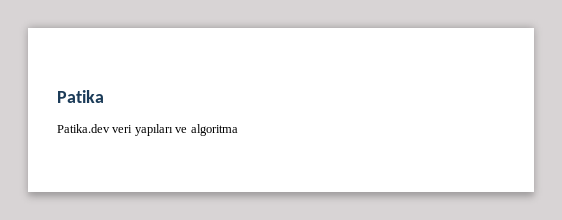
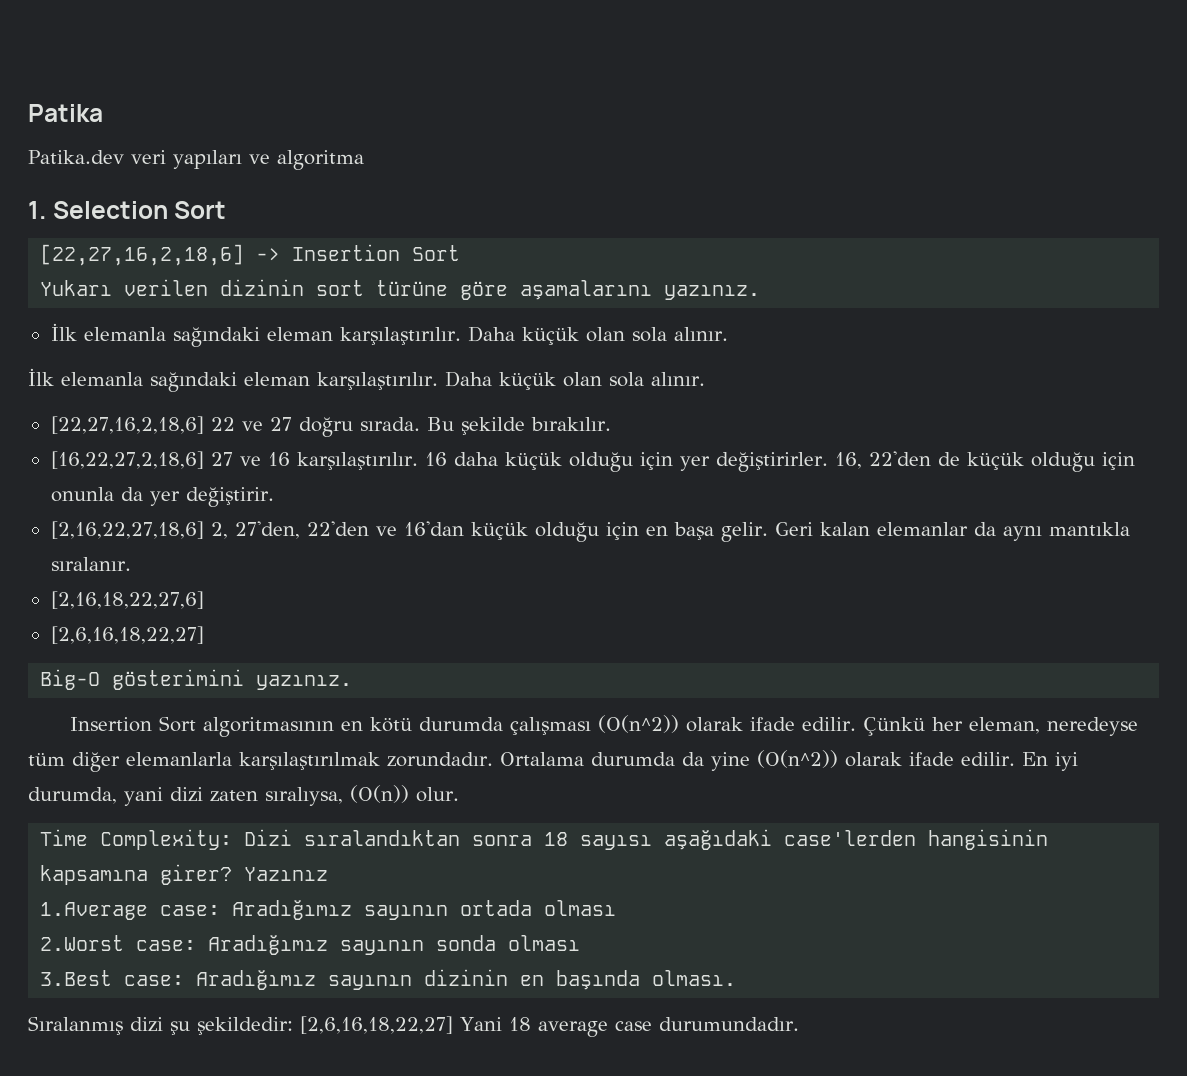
+ 1. Selection Sort
+ [22,27,16,2,18,6] -> Insertion Sort
+ Yukarı verilen dizinin sort türüne göre aşamalarını yazınız.
+ İlk elemanla sağındaki eleman karşılaştırılır. Daha küçük olan sola alınır.
+ İlk elemanla sağındaki eleman karşılaştırılır. Daha küçük olan sola alınır.
+ [22,27,16,2,18,6] 22 ve 27 doğru sırada. Bu şekilde bırakılır.
+ [16,22,27,2,18,6] 27 ve 16 karşılaştırılır. 16 daha küçük olduğu için yer değiştirirler. 16, 22'den de küçük olduğu için onunla da yer değiştirir.
+ [2,16,22,27,18,6] 2, 27'den, 22'den ve 16'dan küçük olduğu için en başa gelir. Geri kalan elemanlar da aynı mantıkla sıralanır.
+ [2,16,18,22,27,6]
+ [2,6,16,18,22,27]
+ Big-O gösterimini yazınız.
+ Insertion Sort algoritmasının en kötü durumda çalışması (O(n^2)) olarak ifade edilir. Çünkü her eleman, neredeyse tüm diğer elemanlarla karşılaştırılmak zorundadır. Ortalama durumda da yine (O(n^2)) olarak ifade edilir. En iyi durumda, yani dizi zaten sıralıysa, (O(n)) olur.
+ Time Complexity: Dizi sıralandıktan sonra 18 sayısı aşağıdaki case'lerden hangisinin kapsamına girer? Yazınız
+ 1.Average case: Aradığımız sayının ortada olması
+ 2.Worst case: Aradığımız sayının sonda olması
+ 3.Best case: Aradığımız sayının dizinin en başında olması.
+ Sıralanmış dizi şu şekildedir: [2,6,16,18,22,27] Yani 18 average case durumundadır.

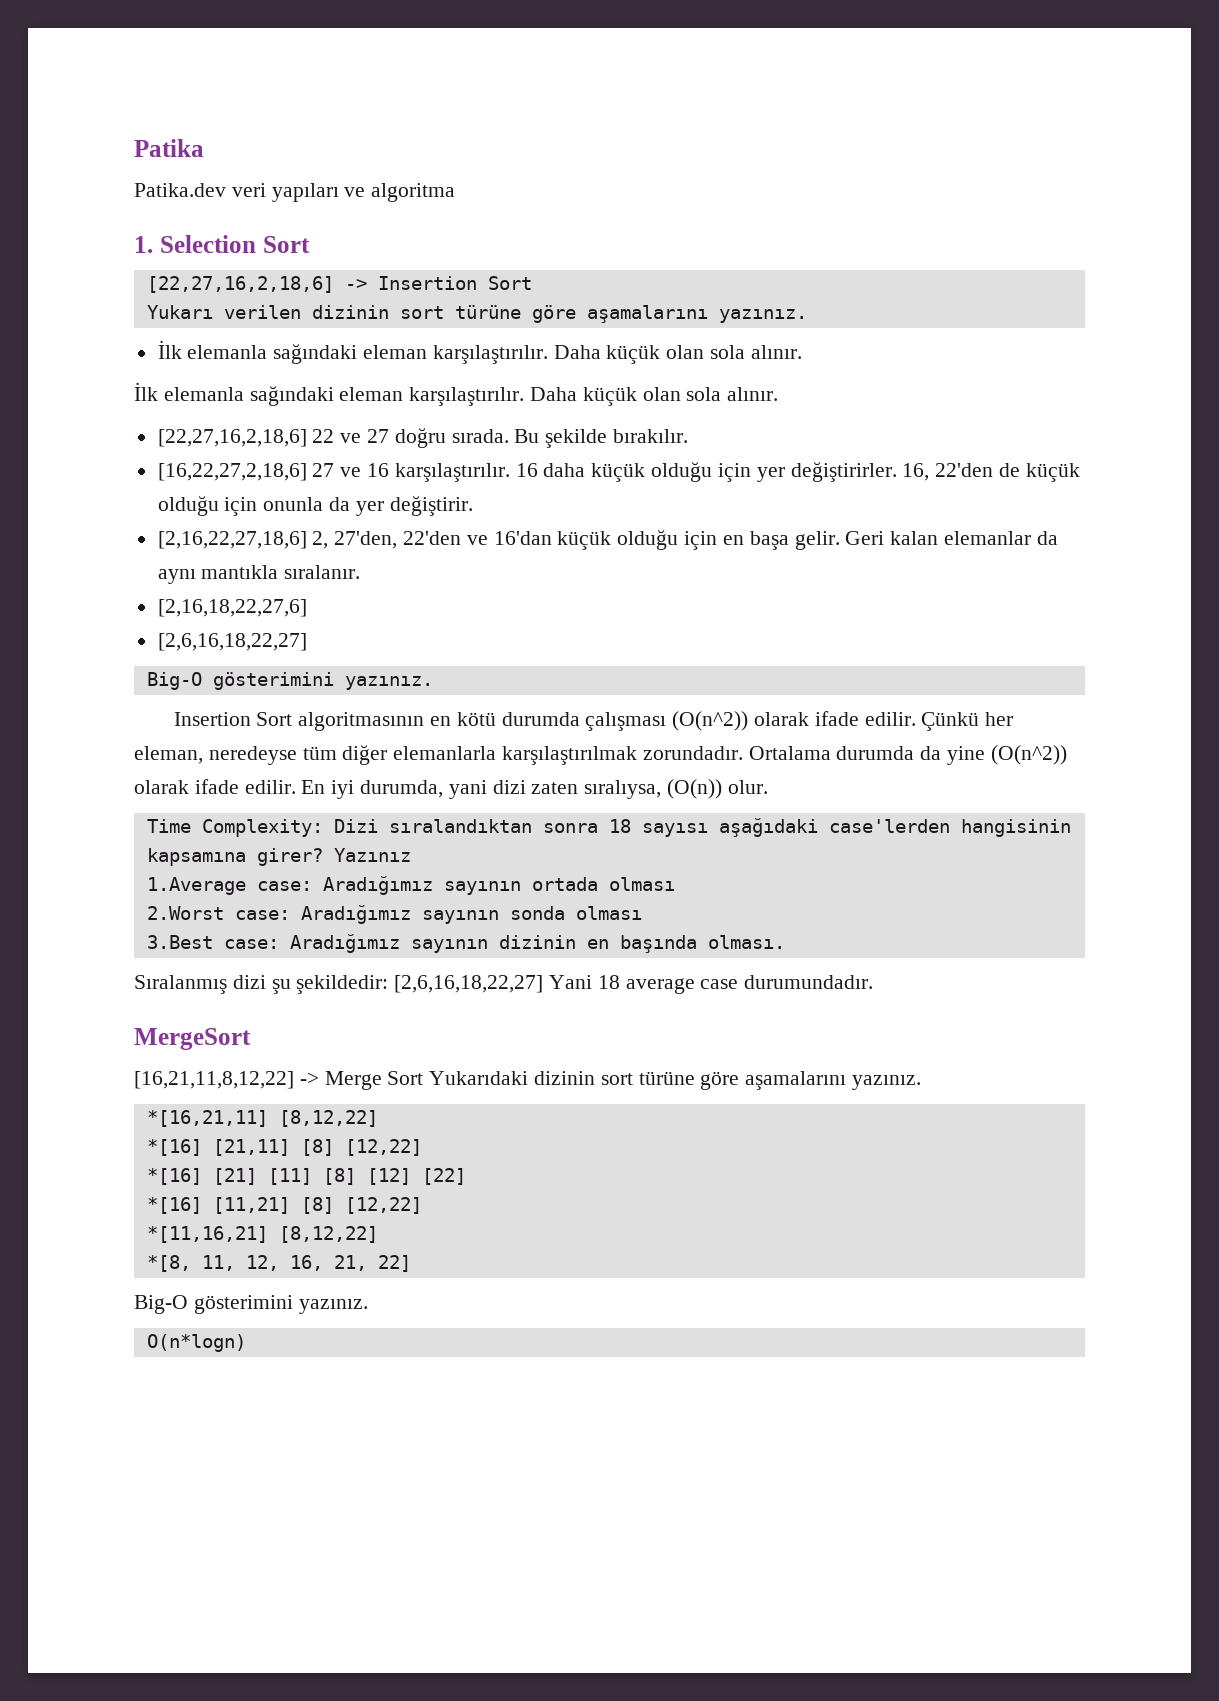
+ MergeSort
+ [16,21,11,8,12,22] -> Merge Sort Yukarıdaki dizinin sort türüne göre aşamalarını yazınız.
+ *[16,21,11] [8,12,22]
+ *[16] [21,11] [8] [12,22]
+ *[16] [21] [11] [8] [12] [22]
+ *[16] [11,21] [8] [12,22]
+ *[11,16,21] [8,12,22]
+ *[8, 11, 12, 16, 21, 22]
+ Big-O gösterimini yazınız.
+ O(n*logn)

